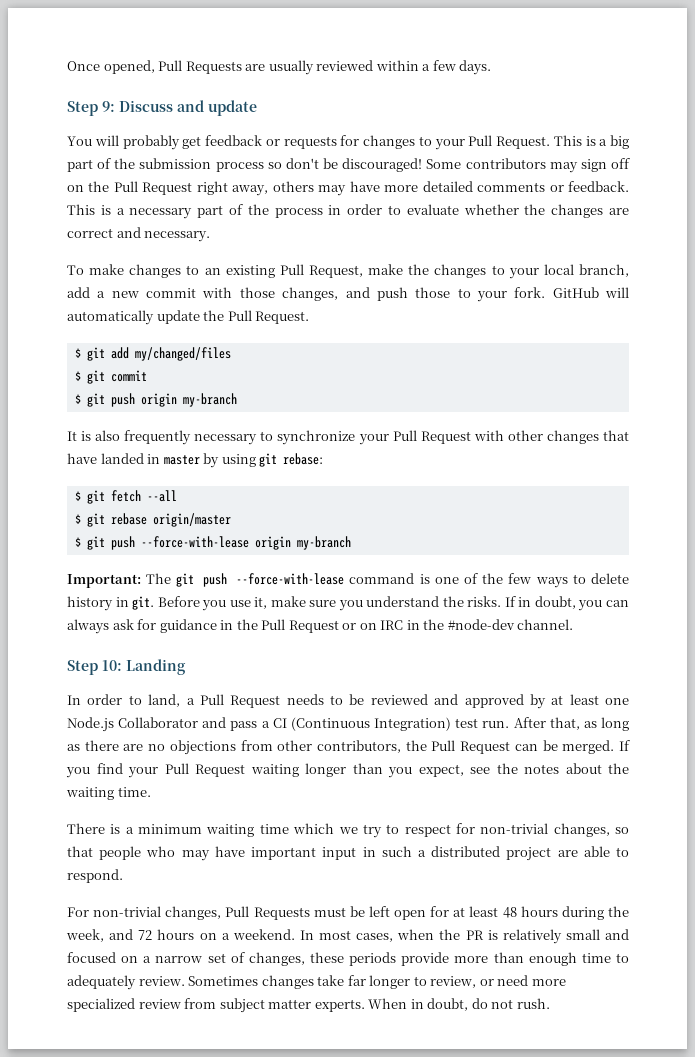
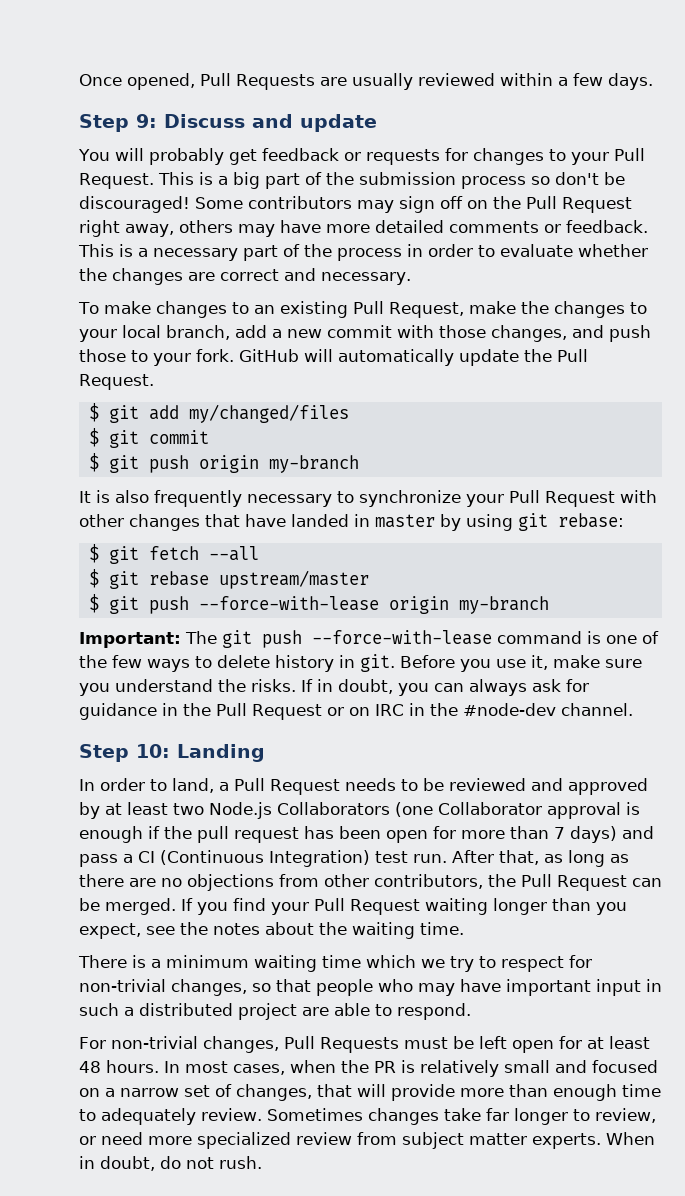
- $ git rebase origin/master
+ $ git rebase upstream/master
- In order to land, a Pull Request needs to be reviewed and approved by at least one Node.js Collaborator and pass a CI (Continuous Integration) test run.
+ In order to land, a Pull Request needs to be reviewed and approved by at least two Node.js Collaborators (one Collaborator approval is enough if the pull request has been open for more than 7 days) and pass a CI (Continuous Integration) test run.
- For non-trivial changes, Pull Requests must be left open for at least 48 hours during the week, and 72 hours on a weekend.
+ For non-trivial changes, Pull Requests must be left open for at least 48 hours.
- In most cases, when the PR is relatively small and focused on a narrow set of changes, these periods provide more than enough time to adequately review.
+ In most cases, when the PR is relatively small and focused on a narrow set of changes, that will provide more than enough time to adequately review.

